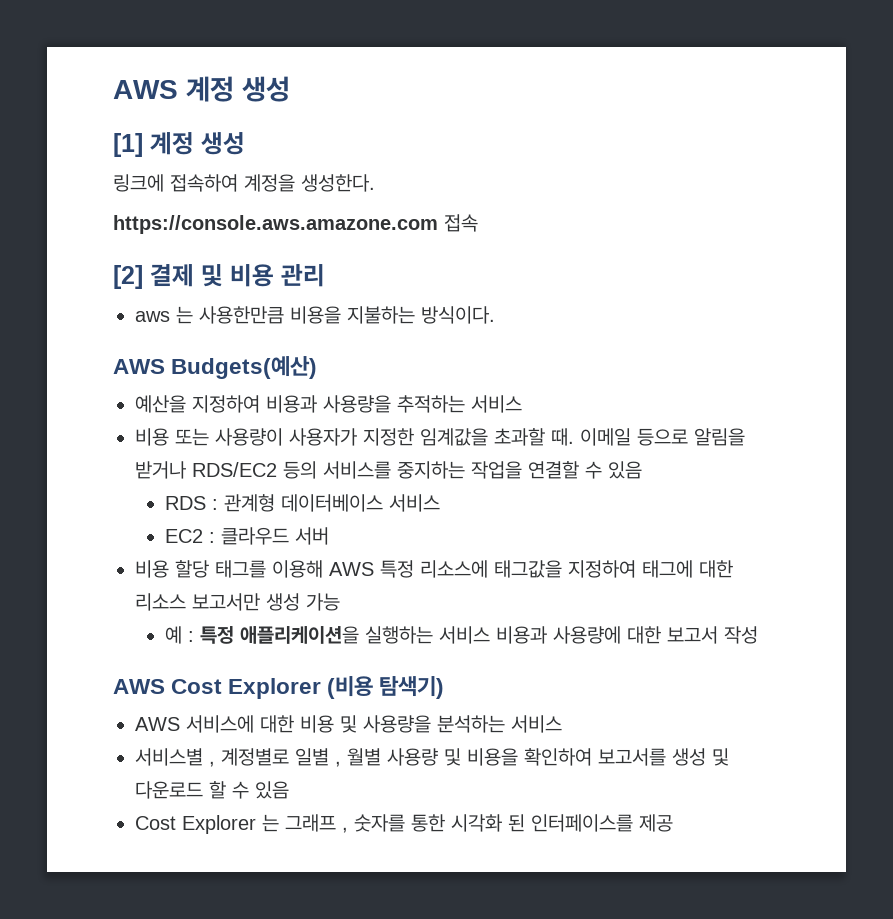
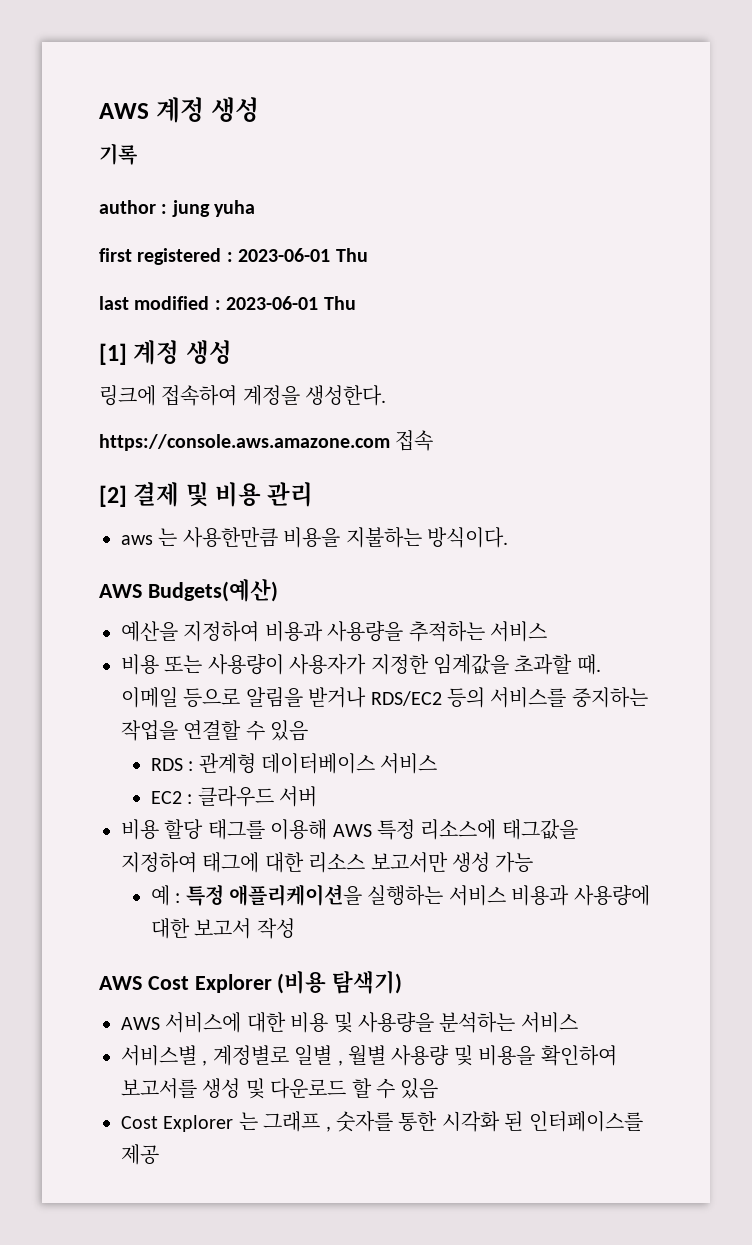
+ 기록
+ author : jung yuha
+ first registered : 2023-06-01 Thu
+ last modified : 2023-06-01 Thu

